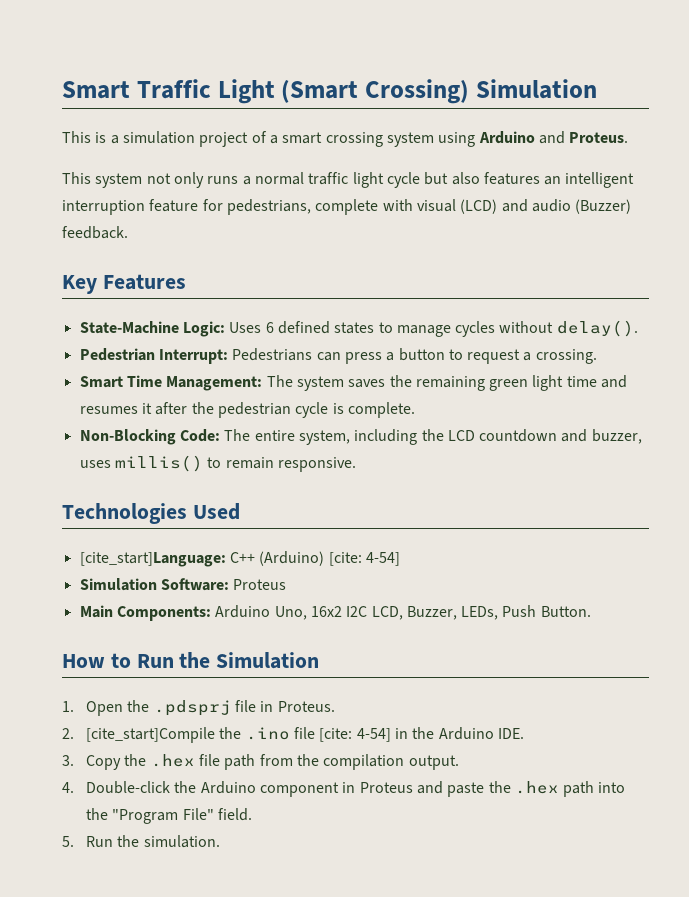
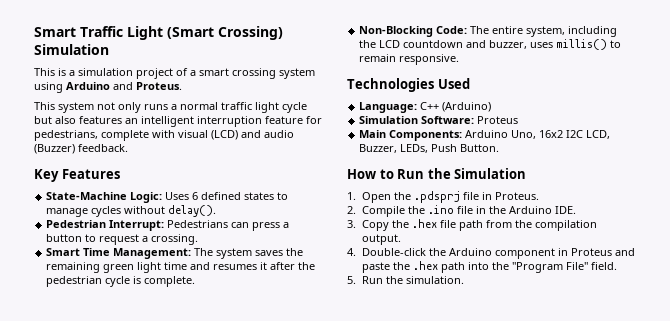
- [cite_start]Language: C++ (Arduino) [cite: 4-54]
+ Language: C++ (Arduino)
- 2. [cite_start]Compile the .ino file [cite: 4-54] in the Arduino IDE.
+ 2. Compile the .ino file in the Arduino IDE.

